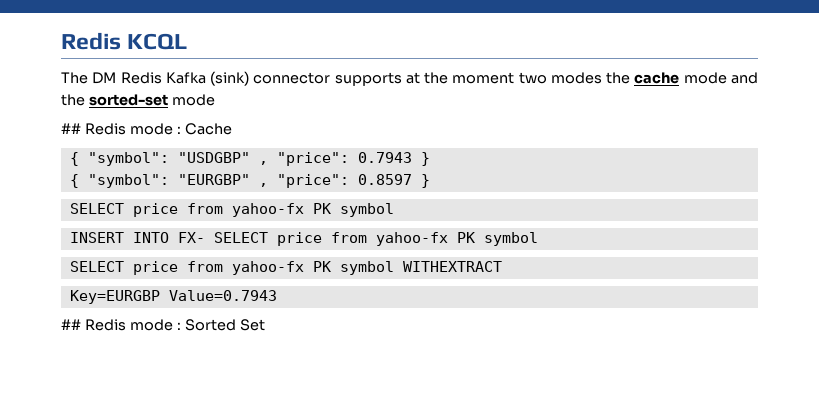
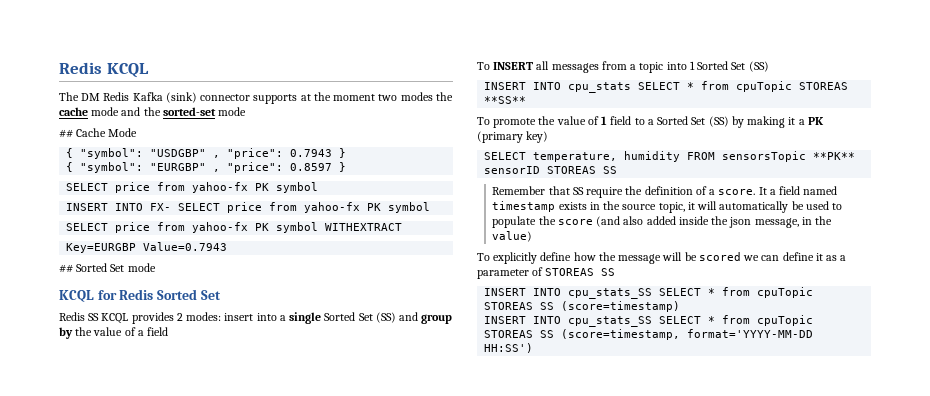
- ## Redis mode : Cache
+ ## Cache Mode
- ## Redis mode : Sorted Set
+ ## Sorted Set mode
+ KCQL for Redis Sorted Set
+ Redis SS KCQL provides 2 modes: insert into a single Sorted Set (SS) and group by the value of a field
+ To INSERT all messages from a topic into 1 Sorted Set (SS)
+ INSERT INTO cpu_stats SELECT * from cpuTopic STOREAS **SS**
+ To promote the value of 1 field to a Sorted Set (SS) by making it a PK (primary key)
+ SELECT temperature, humidity FROM sensorsTopic **PK** sensorID STOREAS SS
+ Remember that SS require the definition of a score. It a field named timestamp exists in the source topic, it will automatically be used to populate the score (and also added inside the json message, in the value)
+ To explicitly define how the message will be scored we can define it as a parameter of STOREAS SS
+ INSERT INTO cpu_stats_SS SELECT * from cpuTopic STOREAS SS (score=timestamp)
+ INSERT INTO cpu_stats_SS SELECT * from cpuTopic STOREAS SS (score=timestamp, format='YYYY-MM-DD HH:SS')

